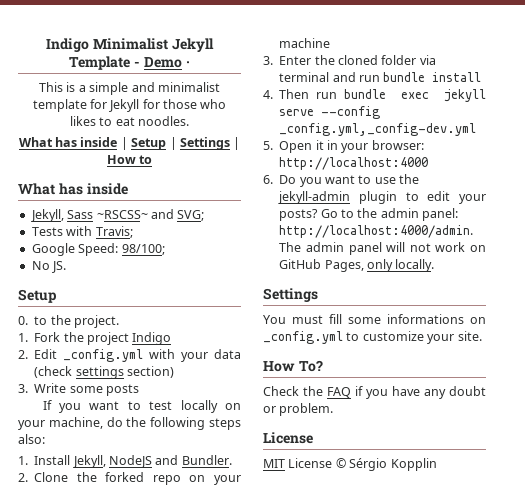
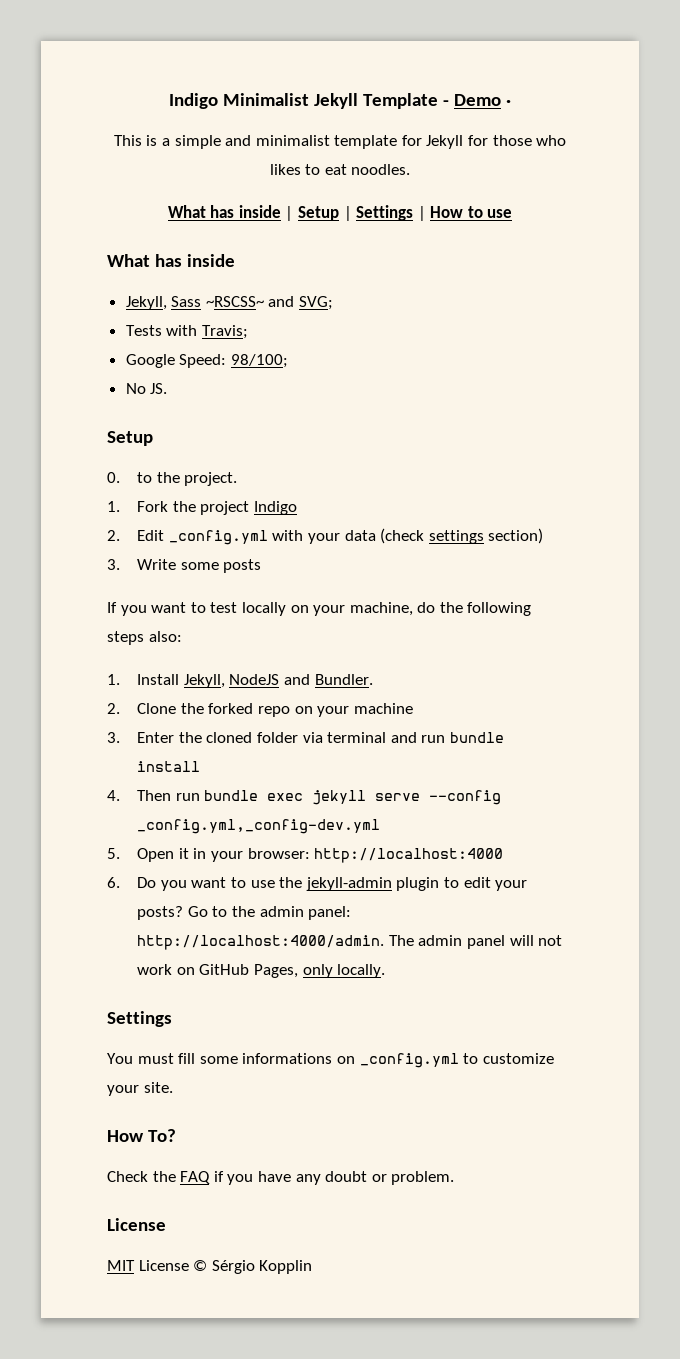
- What has inside | Setup | Settings | How to
+ What has inside | Setup | Settings | How to use

